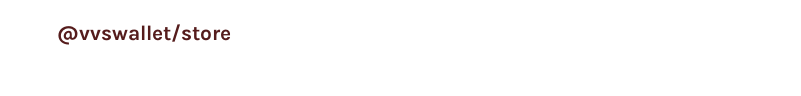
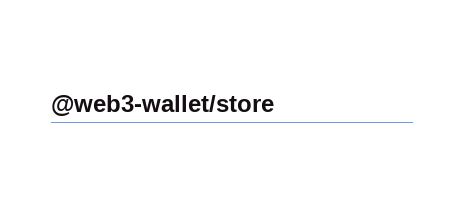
- @vvswallet/store
+ @web3-wallet/store

